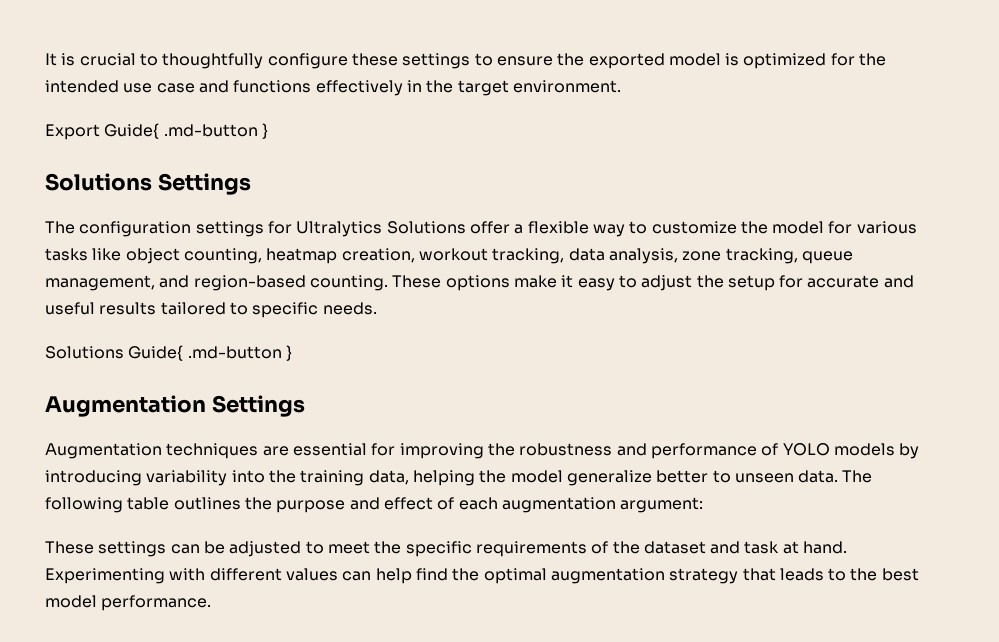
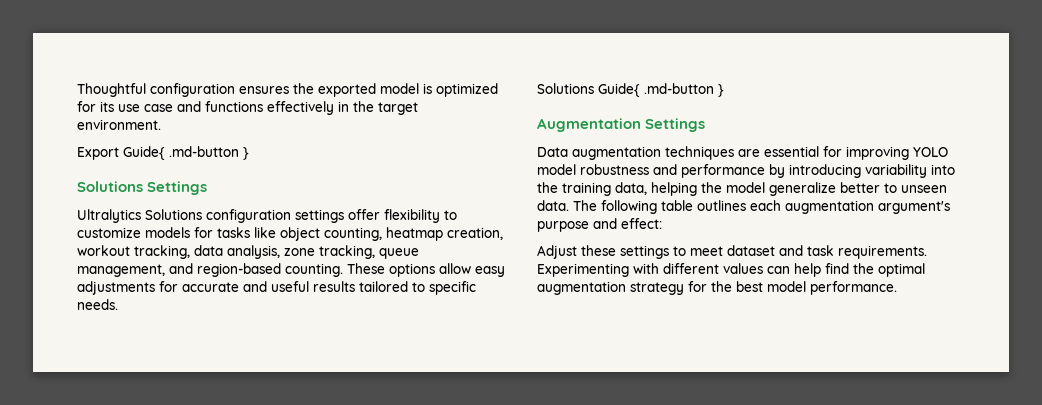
- It is crucial to thoughtfully configure these settings to ensure the exported model is optimized for the intended use case and functions effectively in the target environment.
+ Thoughtful configuration ensures the exported model is optimized for its use case and functions effectively in the target environment.
- The configuration settings for Ultralytics Solutions offer a flexible way to customize the model for various tasks like object counting, heatmap creation, workout tracking, data analysis, zone tracking, queue management, and region-based counting.
+ Ultralytics Solutions configuration settings offer flexibility to customize models for tasks like object counting, heatmap creation, workout tracking, data analysis, zone tracking, queue management, and region-based counting.
- These options make it easy to adjust the setup for accurate and useful results tailored to specific needs.
+ These options allow easy adjustments for accurate and useful results tailored to specific needs.
- Augmentation techniques are essential for improving the robustness and performance of YOLO models by introducing variability into the training data, helping the model generalize better to unseen data.
+ Data augmentation techniques are essential for improving YOLO model robustness and performance by introducing variability into the training data, helping the model generalize better to unseen data.
- The following table outlines the purpose and effect of each augmentation argument:
- These settings can be adjusted to meet the specific requirements of the dataset and task at hand.
+ The following table outlines each augmentation argument's purpose and effect:
+ Adjust these settings to meet dataset and task requirements.
- Experimenting with different values can help find the optimal augmentation strategy that leads to the best model performance.
+ Experimenting with different values can help find the optimal augmentation strategy for the best model performance.

